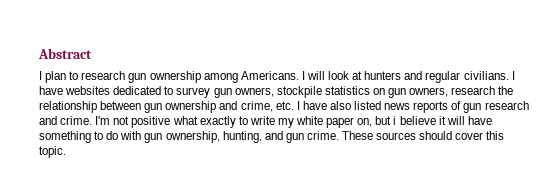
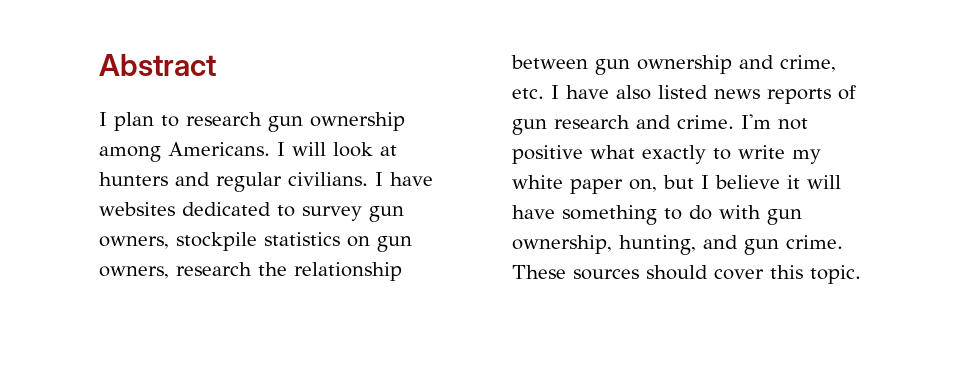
- I'm not positive what exactly to write my white paper on, but i believe it will have something to do with gun ownership, hunting, and gun crime.
+ I'm not positive what exactly to write my white paper on, but I believe it will have something to do with gun ownership, hunting, and gun crime.

